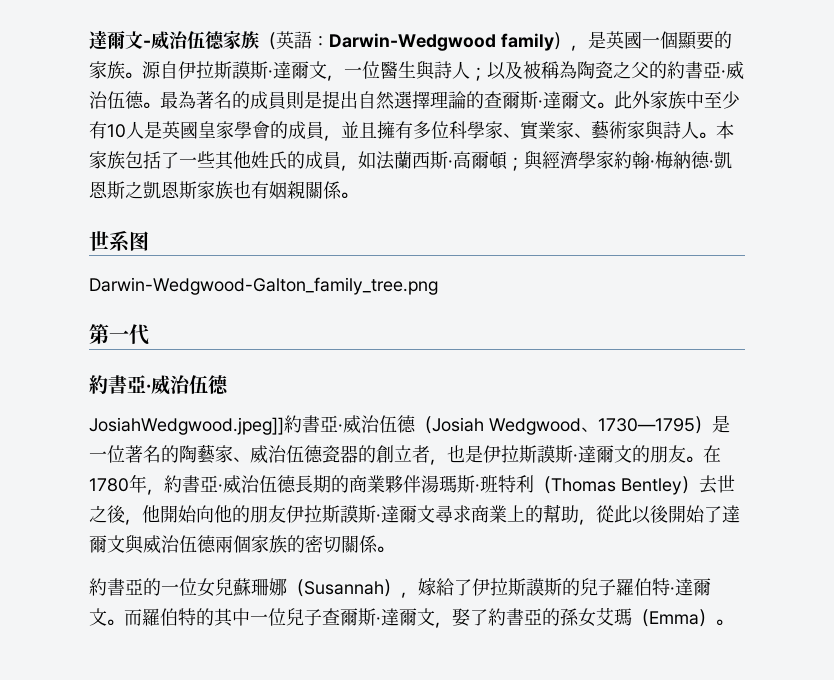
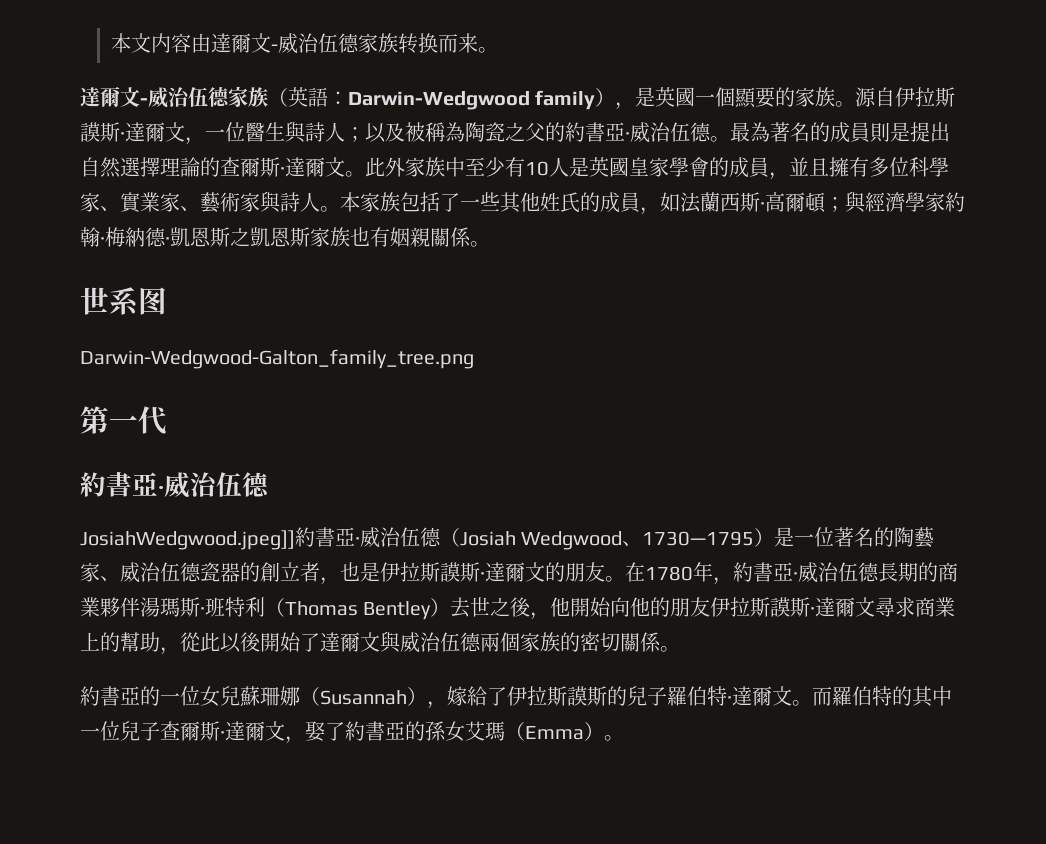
+ 本文内容由達爾文-威治伍德家族转换而来。

